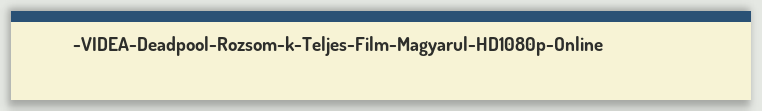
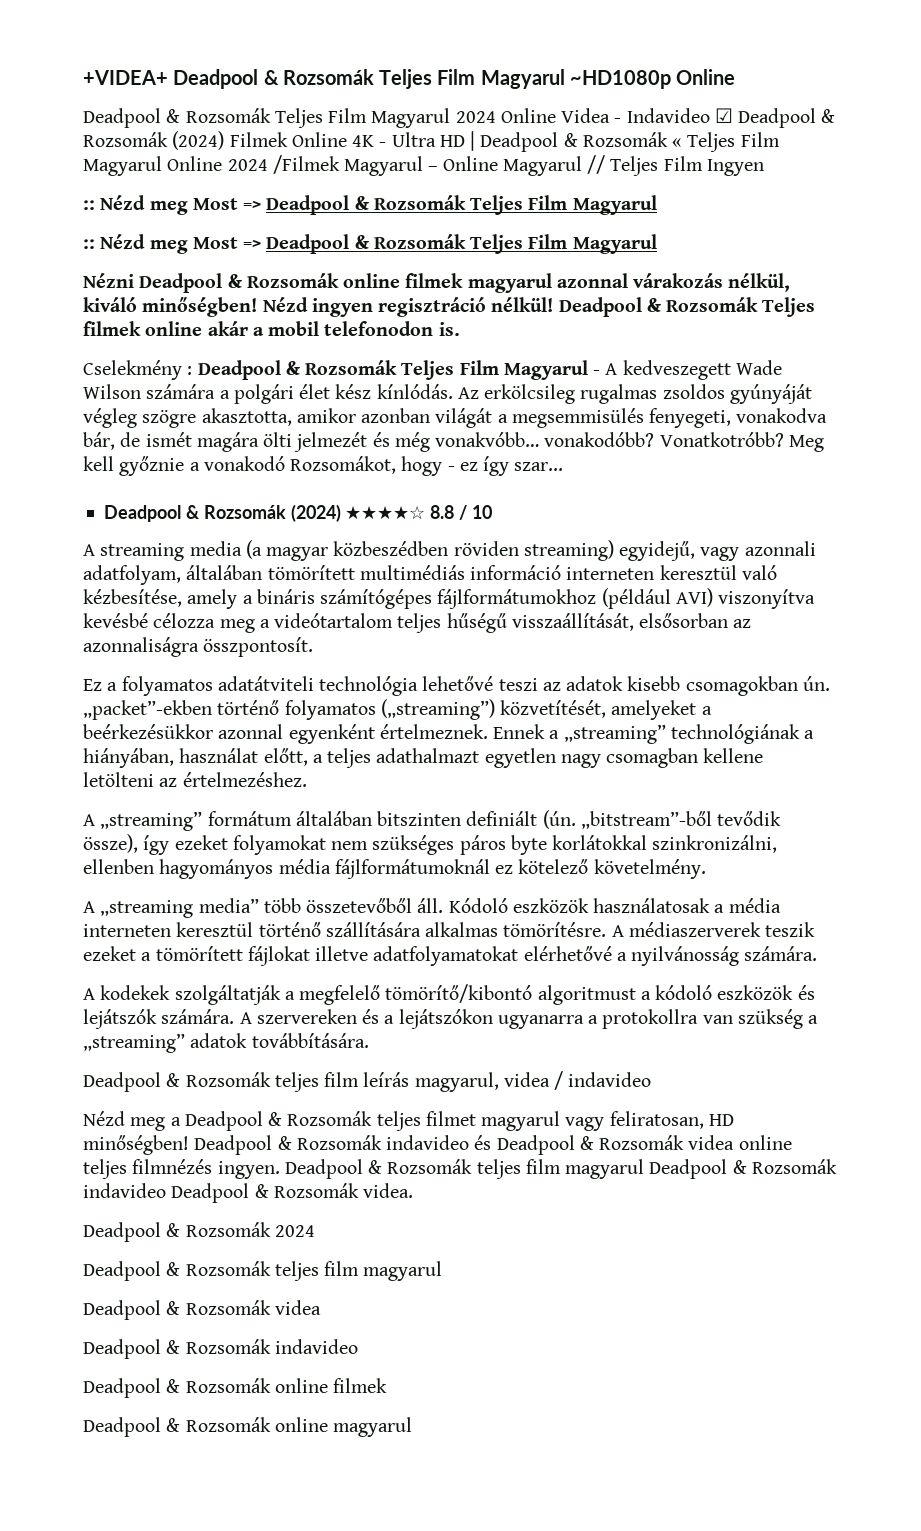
- -VIDEA-Deadpool-Rozsom-k-Teljes-Film-Magyarul-HD1080p-Online
+ +VIDEA+ Deadpool & Rozsomák Teljes Film Magyarul ~HD1080p Online
+ Deadpool & Rozsomák Teljes Film Magyarul 2024 Online Videa - Indavideo ☑ Deadpool & Rozsomák (2024) Filmek Online 4K - Ultra HD | Deadpool & Rozsomák « Teljes Film Magyarul Online 2024 /Filmek Magyarul – Online Magyarul // Teljes Film Ingyen
+ :: Nézd meg Most => Deadpool & Rozsomák Teljes Film Magyarul
+ :: Nézd meg Most => Deadpool & Rozsomák Teljes Film Magyarul
+ Nézni Deadpool & Rozsomák online filmek magyarul azonnal várakozás nélkül, kiváló minőségben! Nézd ingyen regisztráció nélkül! Deadpool & Rozsomák Teljes filmek online akár a mobil telefonodon is.
+ Cselekmény : Deadpool & Rozsomák Teljes Film Magyarul - A kedveszegett Wade Wilson számára a polgári élet kész kínlódás. Az erkölcsileg rugalmas zsoldos gyúnyáját végleg szögre akasztotta, amikor azonban világát a megsemmisülés fenyegeti, vonakodva bár, de ismét magára ölti jelmezét és még vonakvóbb… vonakodóbb? Vonatkotróbb? Meg kell győznie a vonakodó Rozsomákot, hogy - ez így szar...
+ Deadpool & Rozsomák (2024) ★★★★☆ 8.8 / 10
+ A streaming media (a magyar közbeszédben röviden streaming) egyidejű, vagy azonnali adatfolyam, általában tömörített multimédiás információ interneten keresztül való kézbesítése, amely a bináris számítógépes fájlformátumokhoz (például AVI) viszonyítva kevésbé célozza meg a videótartalom teljes hűségű visszaállítását, elsősorban az azonnaliságra összpontosít.
+ Ez a folyamatos adatátviteli technológia lehetővé teszi az adatok kisebb csomagokban ún. „packet”-ekben történő folyamatos („streaming”) közvetítését, amelyeket a beérkezésükkor azonnal egyenként értelmeznek. Ennek a „streaming” technológiának a hiányában, használat előtt, a teljes adathalmazt egyetlen nagy csomagban kellene letölteni az értelmezéshez.
+ A „streaming” formátum általában bitszinten definiált (ún. „bitstream”-ből tevődik össze), így ezeket folyamokat nem szükséges páros byte korlátokkal szinkronizálni, ellenben hagyományos média fájlformátumoknál ez kötelező követelmény.
+ A „streaming media” több összetevőből áll. Kódoló eszközök használatosak a média interneten keresztül történő szállítására alkalmas tömörítésre. A médiaszerverek teszik ezeket a tömörített fájlokat illetve adatfolyamatokat elérhetővé a nyilvánosság számára.
+ A kodekek szolgáltatják a megfelelő tömörítő/kibontó algoritmust a kódoló eszközök és lejátszók számára. A szervereken és a lejátszókon ugyanarra a protokollra van szükség a „streaming” adatok továbbítására.
+ Deadpool & Rozsomák teljes film leírás magyarul, videa / indavideo
+ Nézd meg a Deadpool & Rozsomák teljes filmet magyarul vagy feliratosan, HD minőségben! Deadpool & Rozsomák indavideo és Deadpool & Rozsomák videa online teljes filmnézés ingyen. Deadpool & Rozsomák teljes film magyarul Deadpool & Rozsomák indavideo Deadpool & Rozsomák videa.
+ Deadpool & Rozsomák 2024
+ Deadpool & Rozsomák teljes film magyarul
+ Deadpool & Rozsomák videa
+ Deadpool & Rozsomák indavideo
+ Deadpool & Rozsomák online filmek
+ Deadpool & Rozsomák online magyarul

